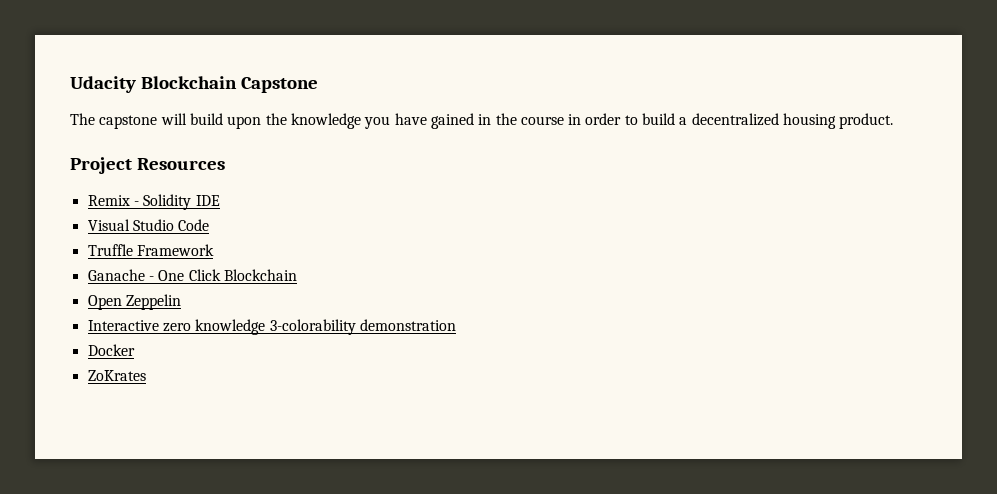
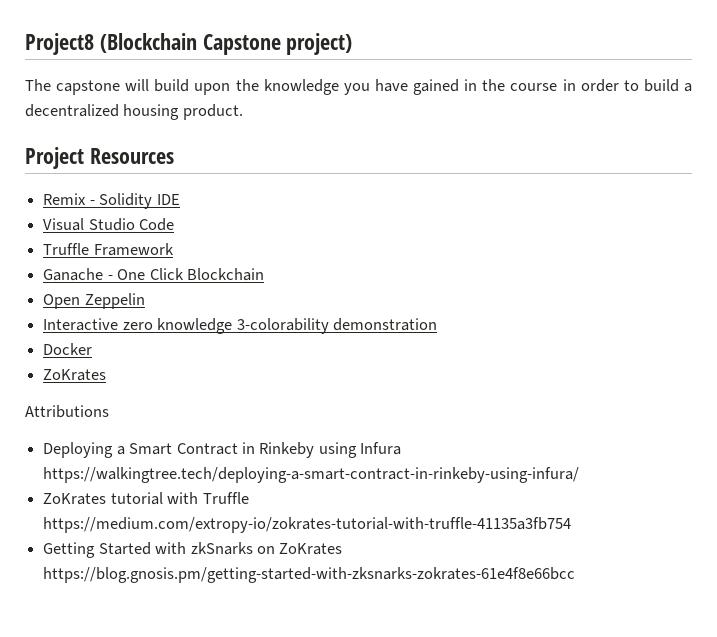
- Udacity Blockchain Capstone
+ Project8 (Blockchain Capstone project)
+ Attributions
+ Deploying a Smart Contract in Rinkeby using Infura https://walkingtree.tech/deploying-a-smart-contract-in-rinkeby-using-infura/
+ ZoKrates tutorial with Truffle https://medium.com/extropy-io/zokrates-tutorial-with-truffle-41135a3fb754
+ Getting Started with zkSnarks on ZoKrates https://blog.gnosis.pm/getting-started-with-zksnarks-zokrates-61e4f8e66bcc

